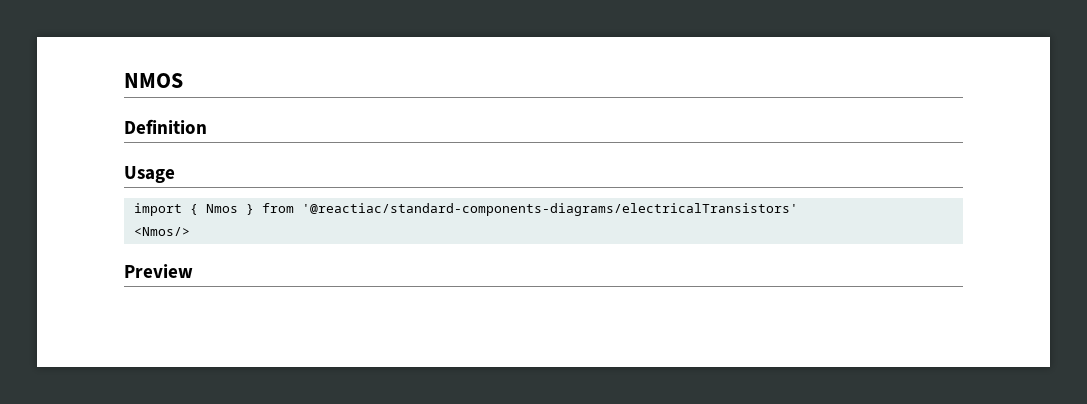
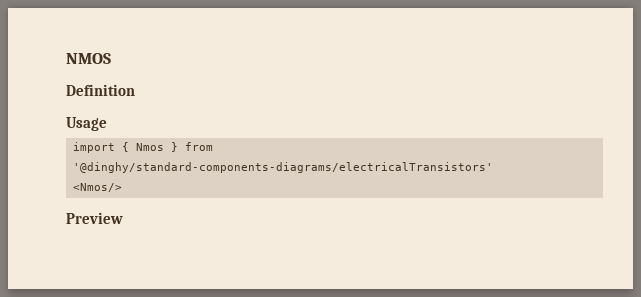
- import { Nmos } from '@reactiac/standard-components-diagrams/electricalTransistors'
+ import { Nmos } from '@dinghy/standard-components-diagrams/electricalTransistors'

